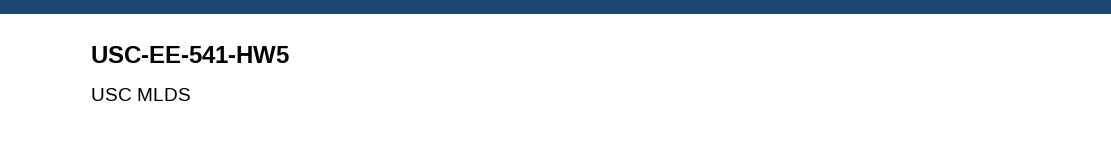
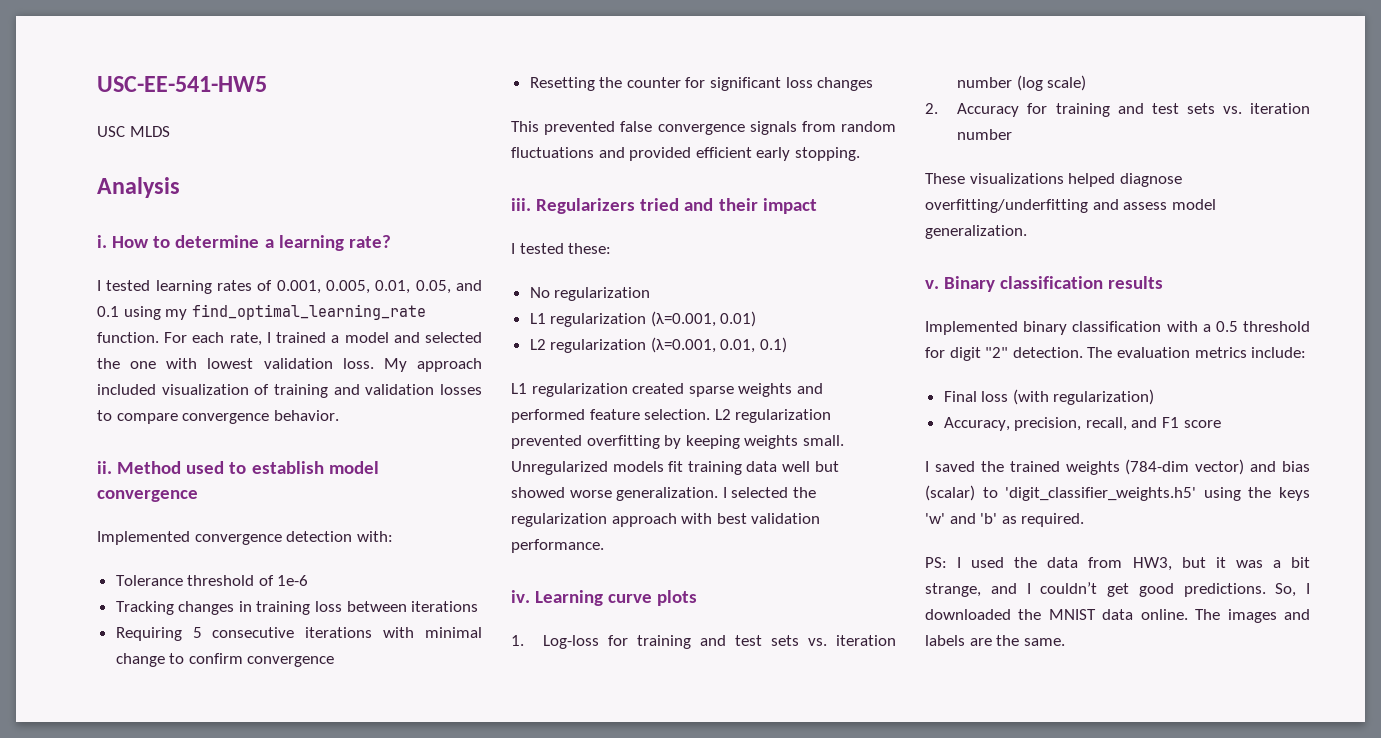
+ Analysis
+ i. How to determine a learning rate?
+ I tested learning rates of 0.001, 0.005, 0.01, 0.05, and 0.1 using my find_optimal_learning_rate function. For each rate, I trained a model and selected the one with lowest validation loss. My approach included visualization of training and validation losses to compare convergence behavior.
+ ii. Method used to establish model convergence
+ Implemented convergence detection with:
+ Tolerance threshold of 1e-6
+ Tracking changes in training loss between iterations
+ Requiring 5 consecutive iterations with minimal change to confirm convergence
+ Resetting the counter for significant loss changes
+ This prevented false convergence signals from random fluctuations and provided efficient early stopping.
+ iii. Regularizers tried and their impact
+ I tested these:
+ No regularization
+ L1 regularization (λ=0.001, 0.01)
+ L2 regularization (λ=0.001, 0.01, 0.1)
+ L1 regularization created sparse weights and performed feature selection. L2 regularization prevented overfitting by keeping weights small. Unregularized models fit training data well but showed worse generalization. I selected the regularization approach with best validation performance.
+ iv. Learning curve plots
+ 1. Log-loss for training and test sets vs. iteration number (log scale)
+ 2. Accuracy for training and test sets vs. iteration number
+ These visualizations helped diagnose overfitting/underfitting and assess model generalization.
+ v. Binary classification results
+ Implemented binary classification with a 0.5 threshold for digit "2" detection. The evaluation metrics include:
+ Final loss (with regularization)
+ Accuracy, precision, recall, and F1 score
+ I saved the trained weights (784-dim vector) and bias (scalar) to 'digit_classifier_weights.h5' using the keys 'w' and 'b' as required.
+ PS: I used the data from HW3, but it was a bit strange, and I couldn’t get good predictions. So, I downloaded the MNIST data online. The images and labels are the same.

